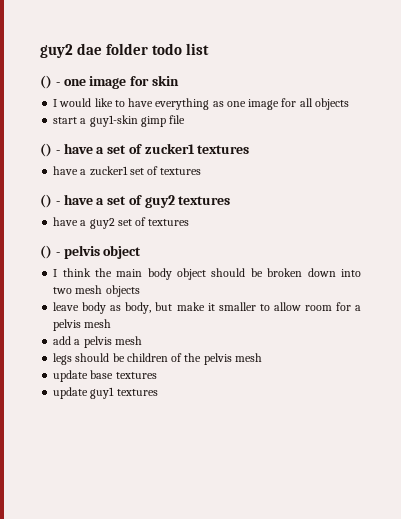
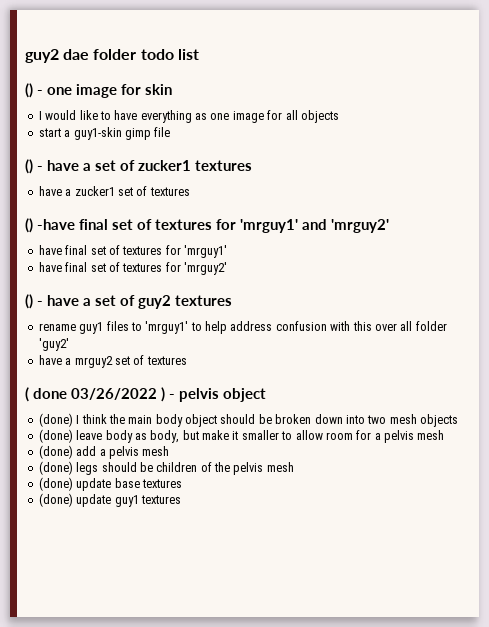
+ () -have final set of textures for 'mrguy1' and 'mrguy2'
+ have final set of textures for 'mrguy1'
+ have final set of textures for 'mrguy2'
- have a guy2 set of textures
- () - pelvis object
+ rename guy1 files to 'mrguy1' to help address confusion with this over all folder 'guy2'
+ have a mrguy2 set of textures
+ ( done 03/26/2022 ) - pelvis object
- I think the main body object should be broken down into two mesh objects
+ (done) I think the main body object should be broken down into two mesh objects
- leave body as body, but make it smaller to allow room for a pelvis mesh
+ (done) leave body as body, but make it smaller to allow room for a pelvis mesh
- add a pelvis mesh
+ (done) add a pelvis mesh
- legs should be children of the pelvis mesh
+ (done) legs should be children of the pelvis mesh
- update base textures
+ (done) update base textures
- update guy1 textures
+ (done) update guy1 textures

